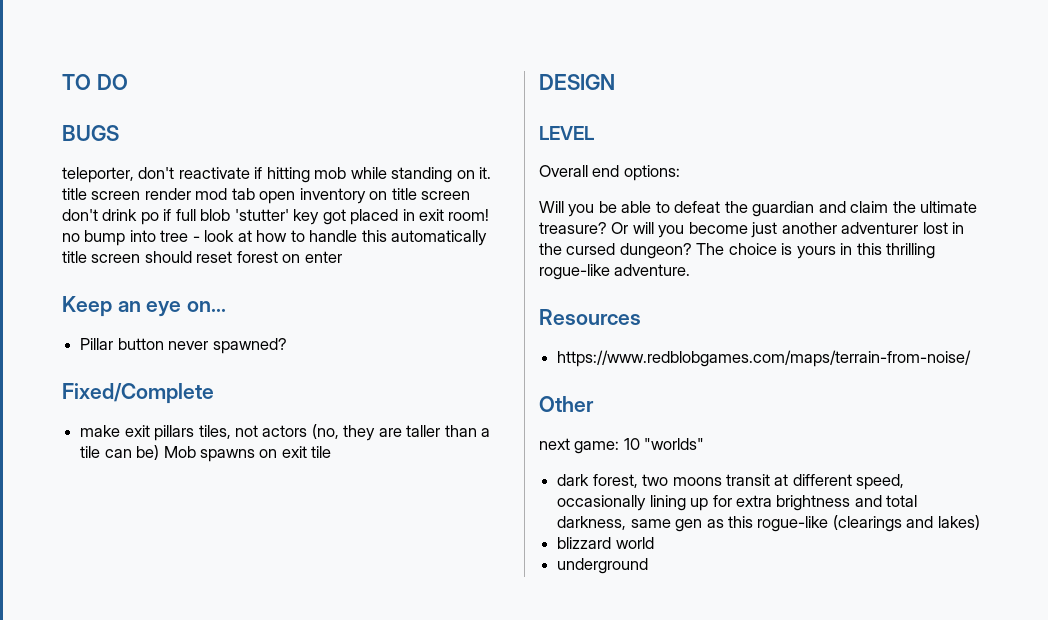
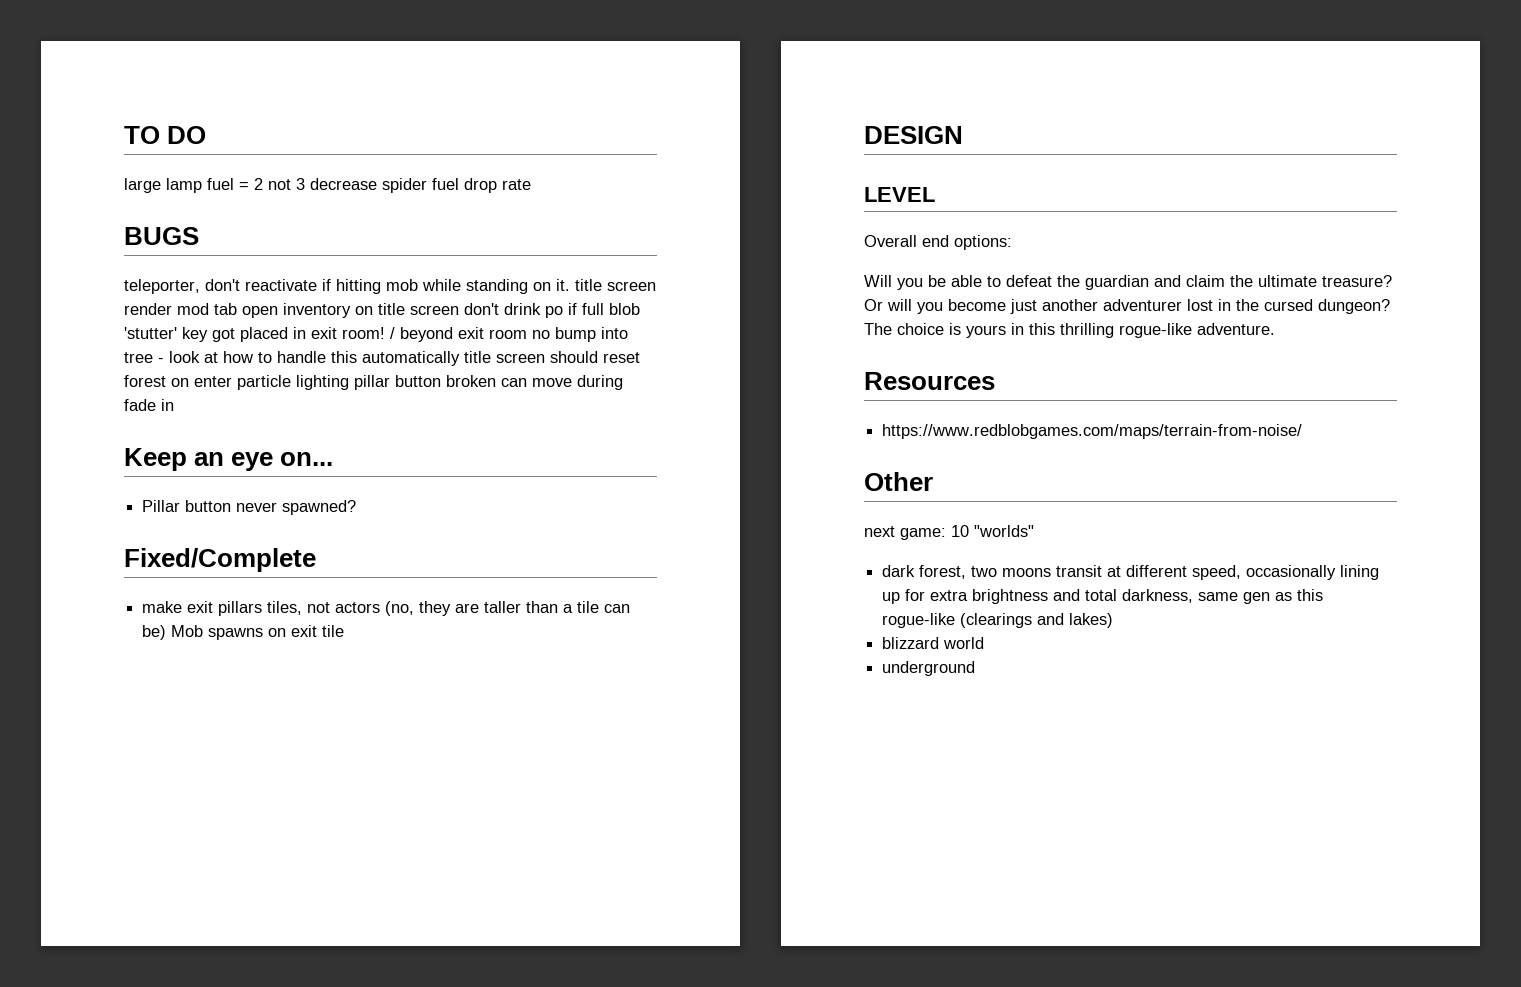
+ large lamp fuel = 2 not 3 decrease spider fuel drop rate
- teleporter, don't reactivate if hitting mob while standing on it. title screen render mod tab open inventory on title screen don't drink po if full blob 'stutter' key got placed in exit room! no bump into tree - look at how to handle this automatically title screen should reset forest on enter
+ teleporter, don't reactivate if hitting mob while standing on it. title screen render mod tab open inventory on title screen don't drink po if full blob 'stutter' key got placed in exit room! / beyond exit room no bump into tree - look at how to handle this automatically title screen should reset forest on enter particle lighting pillar button broken can move during fade in

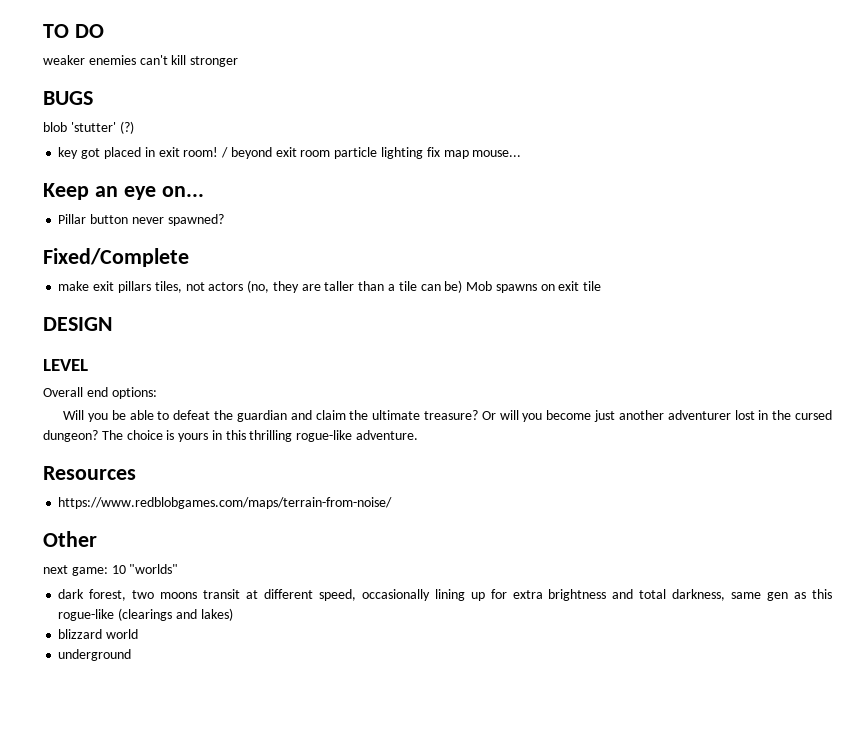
- large lamp fuel = 2 not 3 decrease spider fuel drop rate
+ weaker enemies can't kill stronger
  BUGS
- teleporter, don't reactivate if hitting mob while standing on it. title screen render mod tab open inventory on title screen don't drink po if full blob 'stutter' key got placed in exit room!
+ blob 'stutter' (?)
+ key got placed in exit room!
- / beyond exit room no bump into tree - look at how to handle this automatically title screen should reset forest on enter particle lighting pillar button broken can move during fade in
+ / beyond exit room particle lighting fix map mouse...

